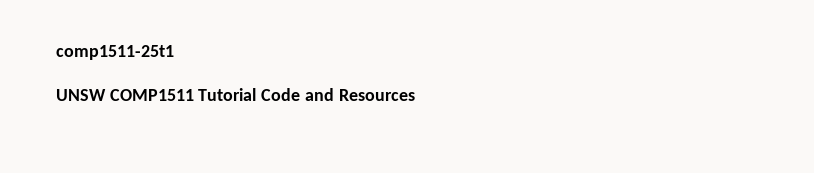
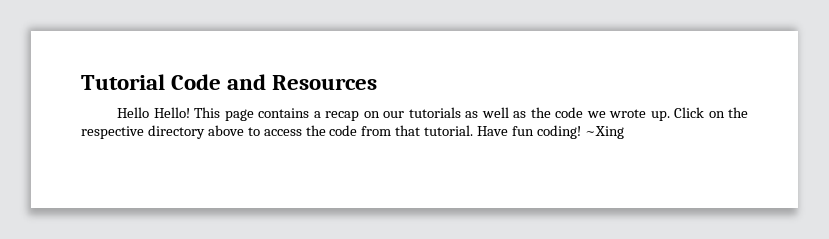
- comp1511-25t1
- UNSW COMP1511 Tutorial Code and Resources
+ Tutorial Code and Resources
+ Hello Hello! This page contains a recap on our tutorials as well as the code we wrote up. Click on the respective directory above to access the code from that tutorial. Have fun coding! ~Xing

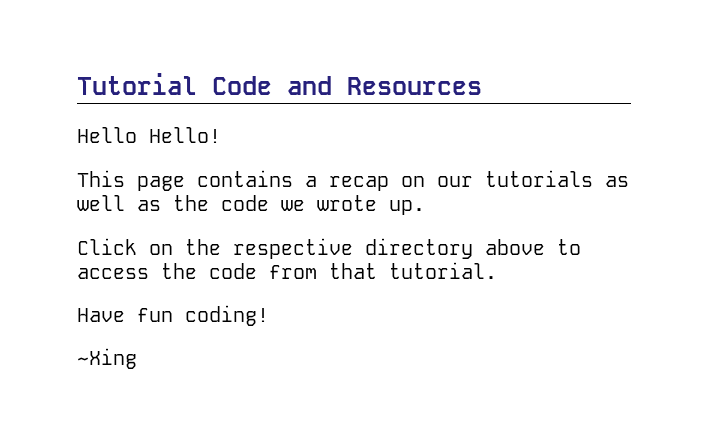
- Hello Hello! This page contains a recap on our tutorials as well as the code we wrote up. Click on the respective directory above to access the code from that tutorial. Have fun coding! ~Xing
+ Hello Hello!
+ This page contains a recap on our tutorials as well as the code we wrote up.
+ Click on the respective directory above to access the code from that tutorial.
+ Have fun coding!
+ ~Xing

